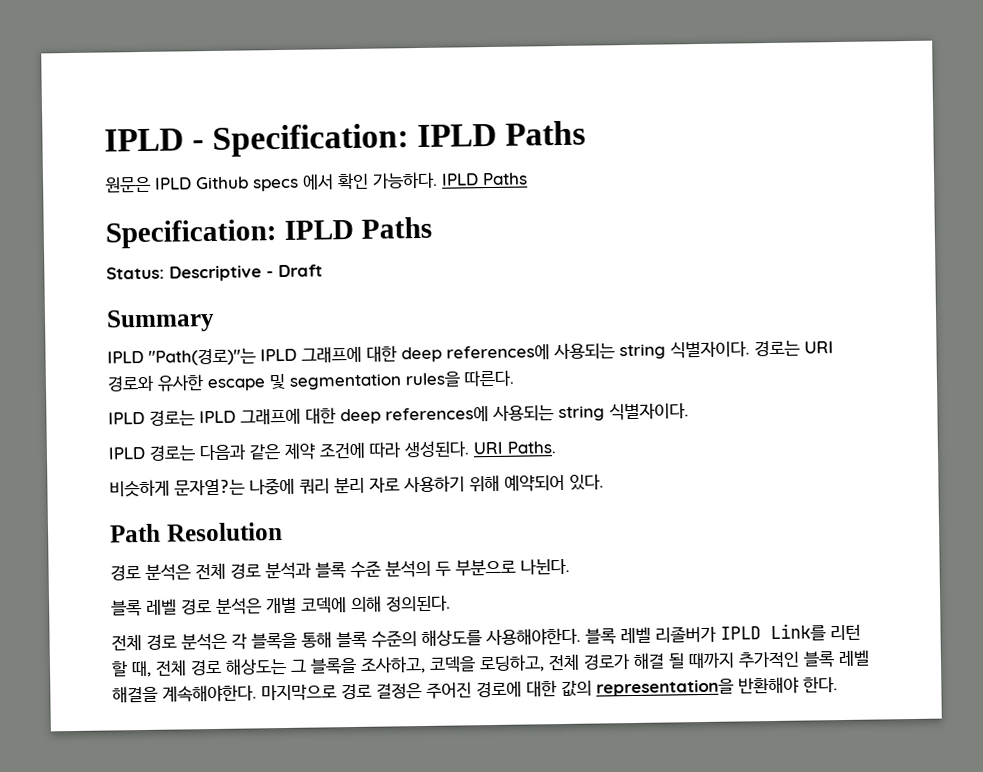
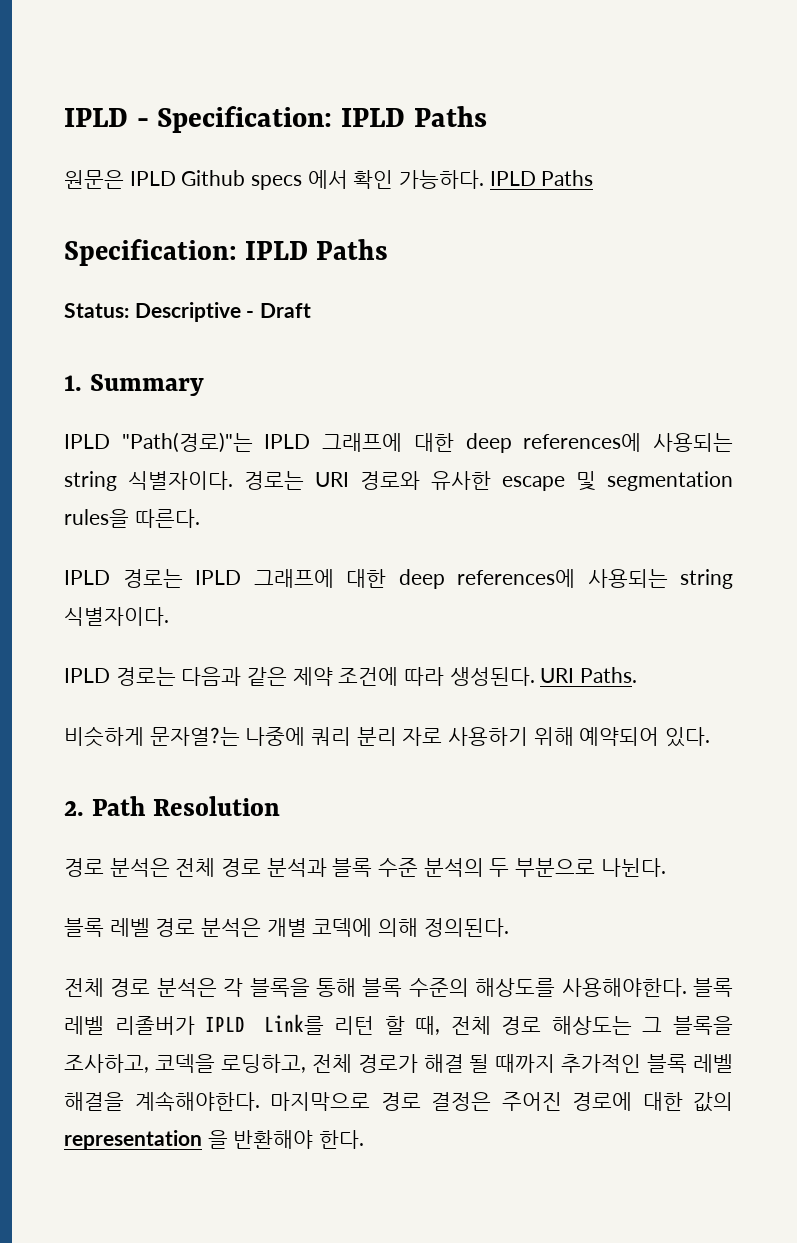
- Summary
+ 1. Summary
- Path Resolution
+ 2. Path Resolution
- 마지막으로 경로 결정은 주어진 경로에 대한 값의 representation을 반환해야 한다.
+ 마지막으로 경로 결정은 주어진 경로에 대한 값의 representation 을 반환해야 한다.

